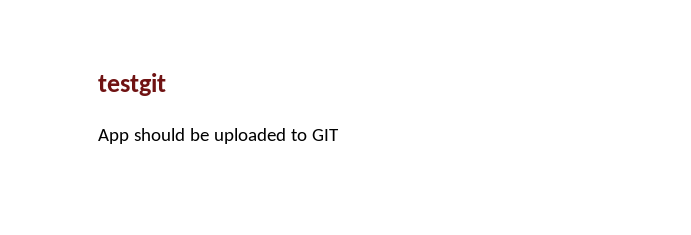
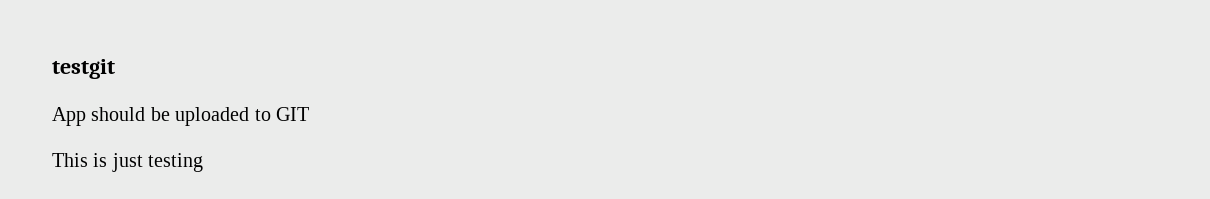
+ This is just testing

